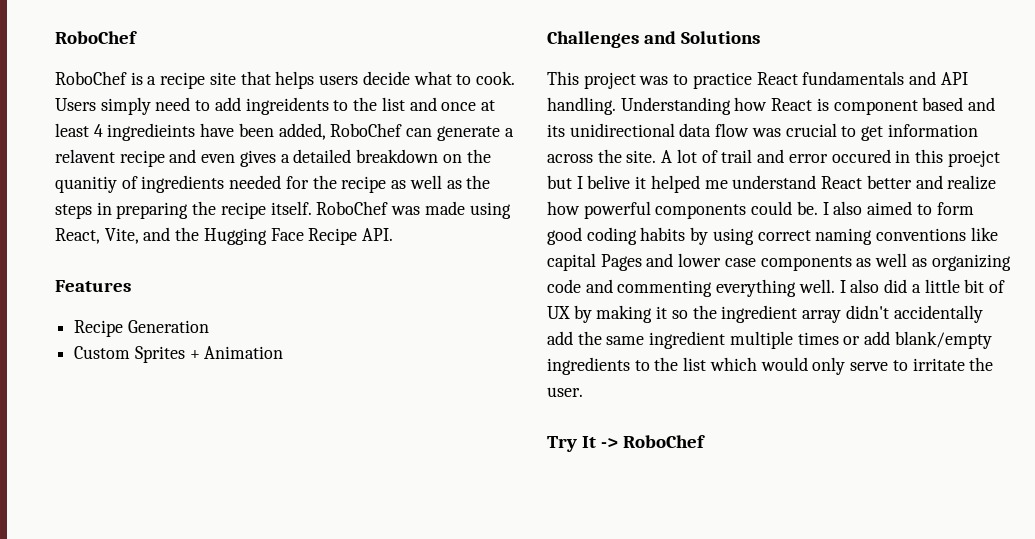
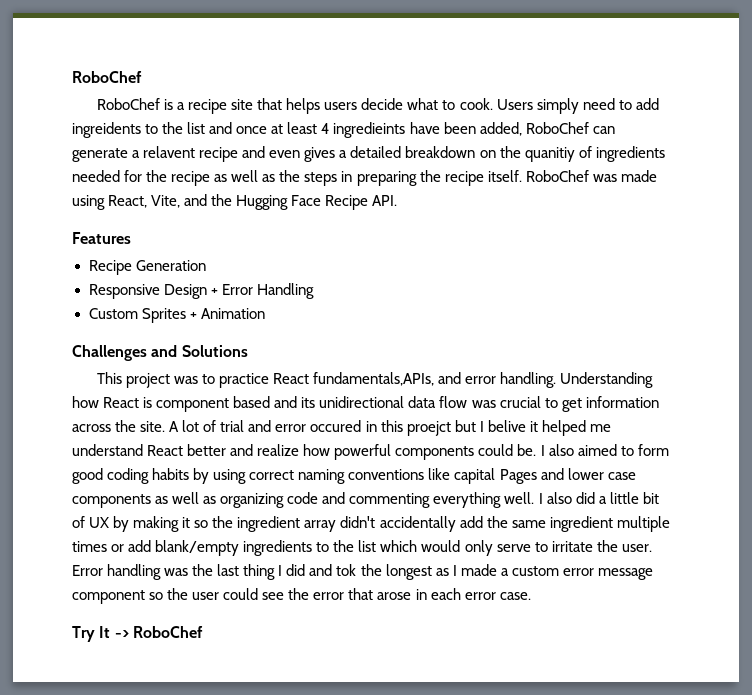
+ Responsive Design + Error Handling
- This project was to practice React fundamentals and API handling.
+ This project was to practice React fundamentals,APIs, and error handling.
- A lot of trail and error occured in this proejct but I belive it helped me understand React better and realize how powerful components could be.
+ A lot of trial and error occured in this proejct but I belive it helped me understand React better and realize how powerful components could be.
+ Error handling was the last thing I did and tok the longest as I made a custom error message component so the user could see the error that arose in each error case.

